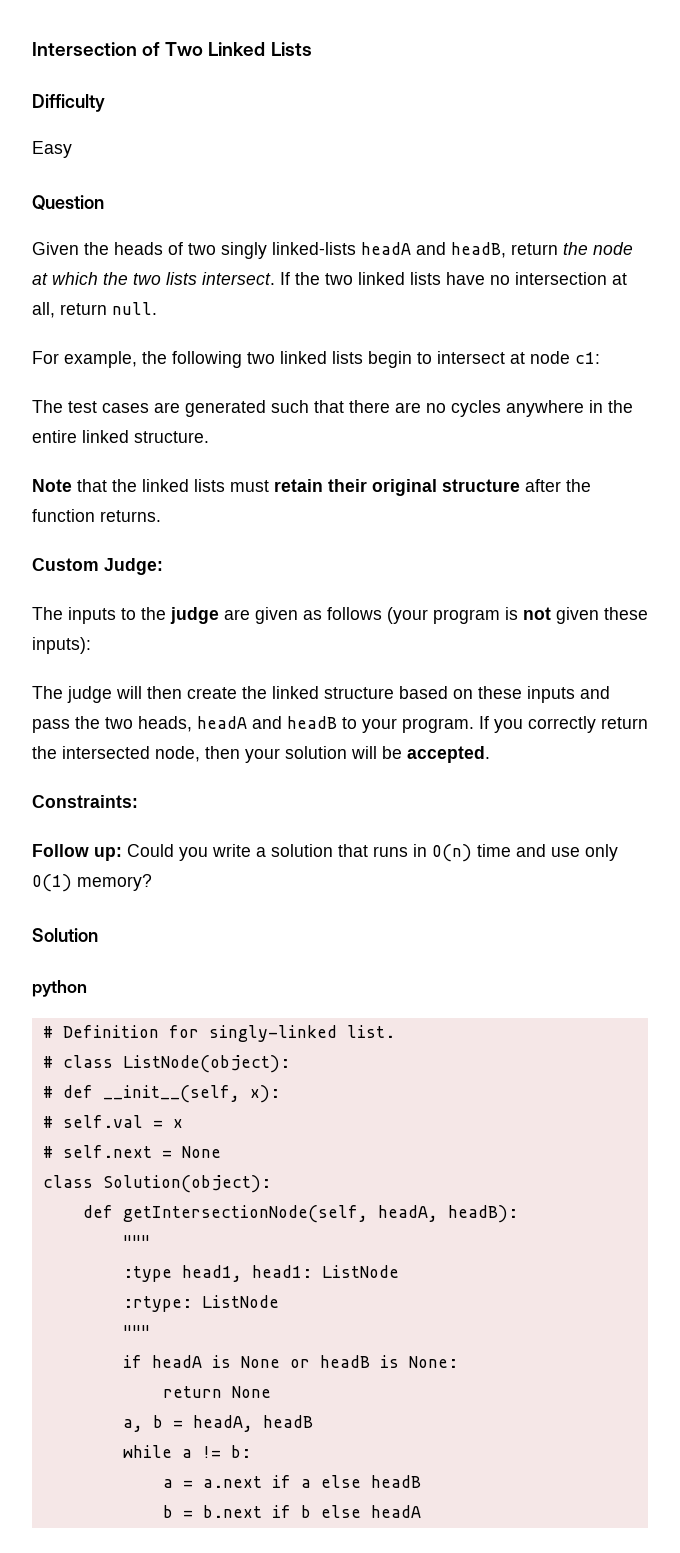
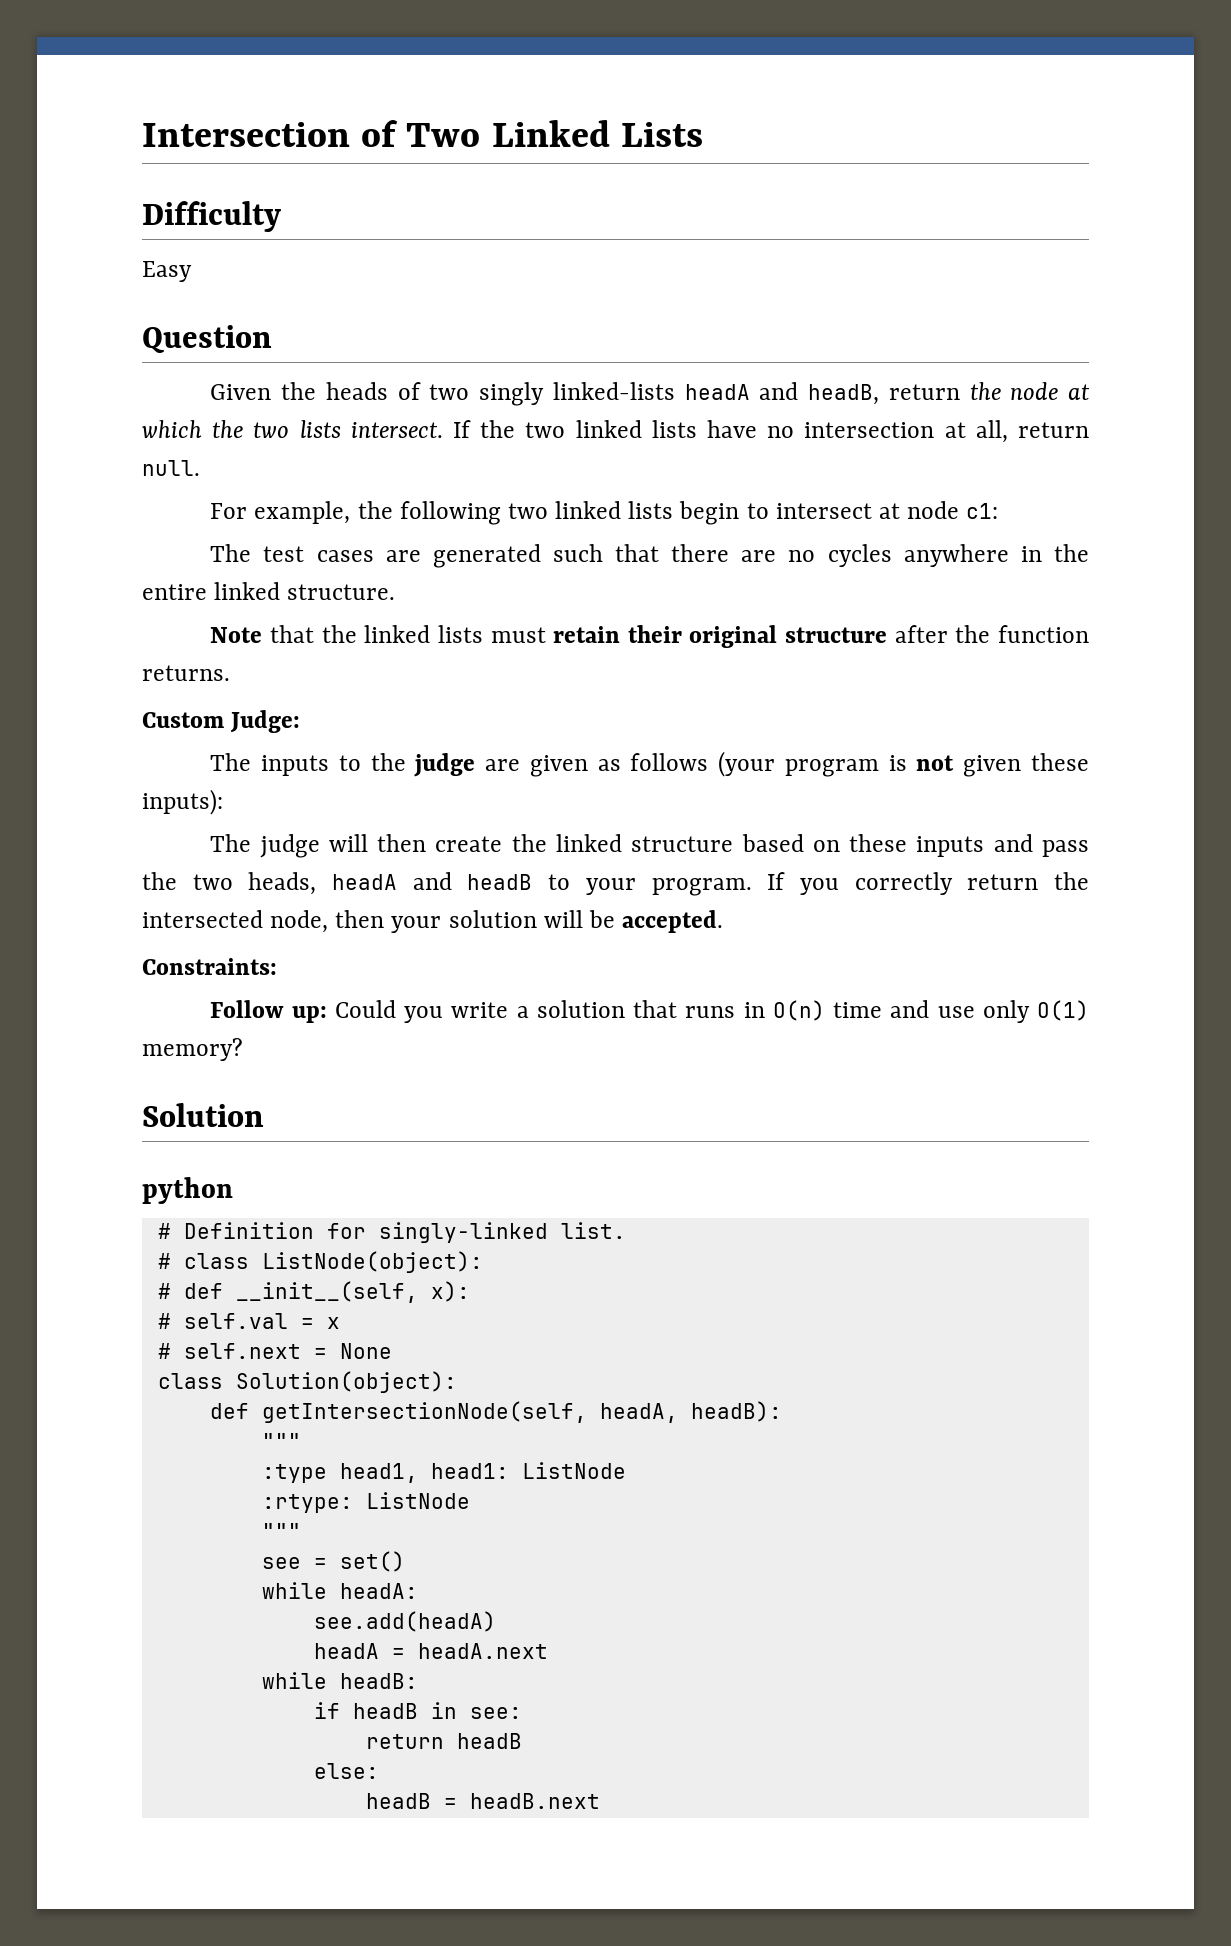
- if headA is None or headB is None:
- return None
- a, b = headA, headB
- while a != b:
- a = a.next if a else headB
- b = b.next if b else headA
+ see = set()
+ while headA:
+ see.add(headA)
+ headA = headA.next
+ while headB:
+ if headB in see:
+ return headB
+ else:
+ headB = headB.next

